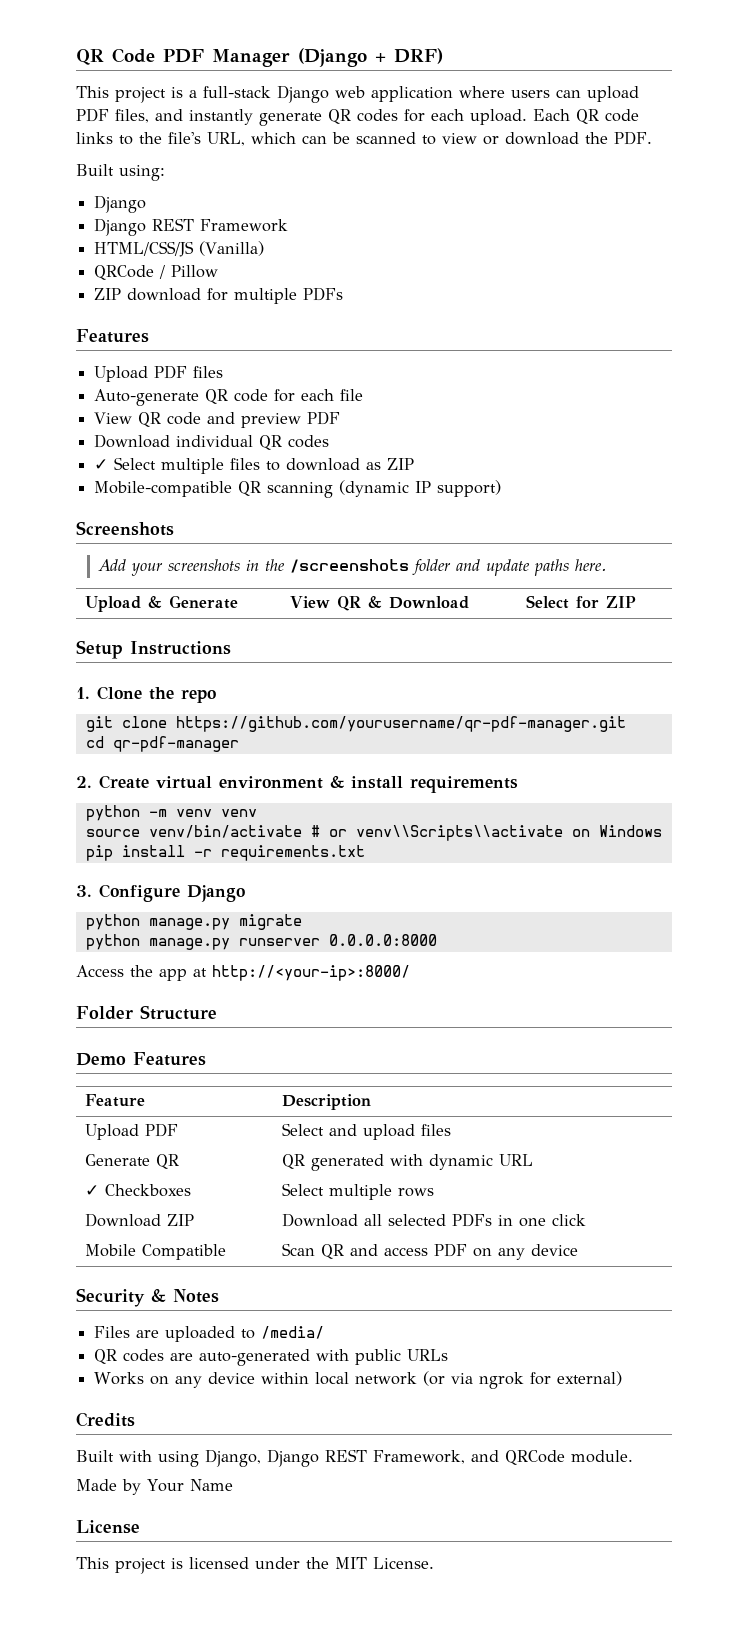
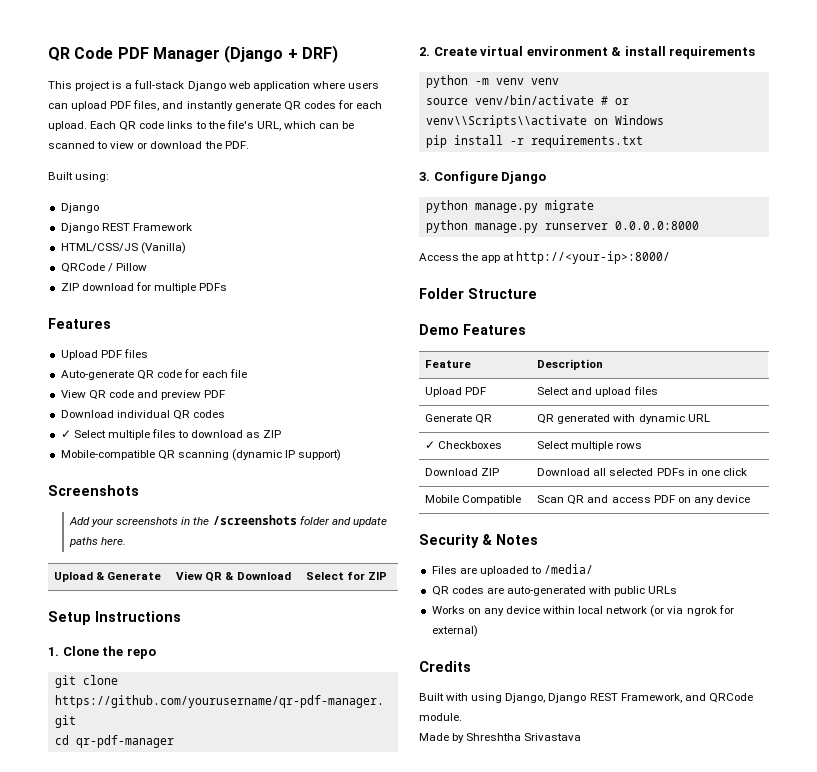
- Made by Your Name
- License
- This project is licensed under the MIT License.
+ Made by Shreshtha Srivastava

